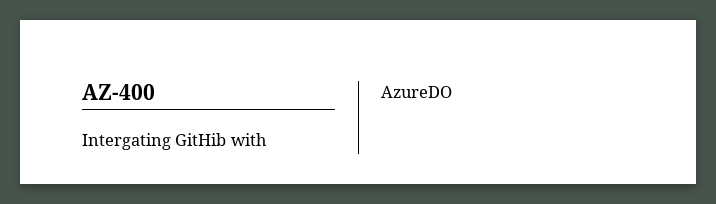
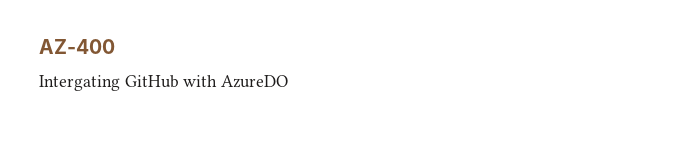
- Intergating GitHib with AzureDO
+ Intergating GitHub with AzureDO

